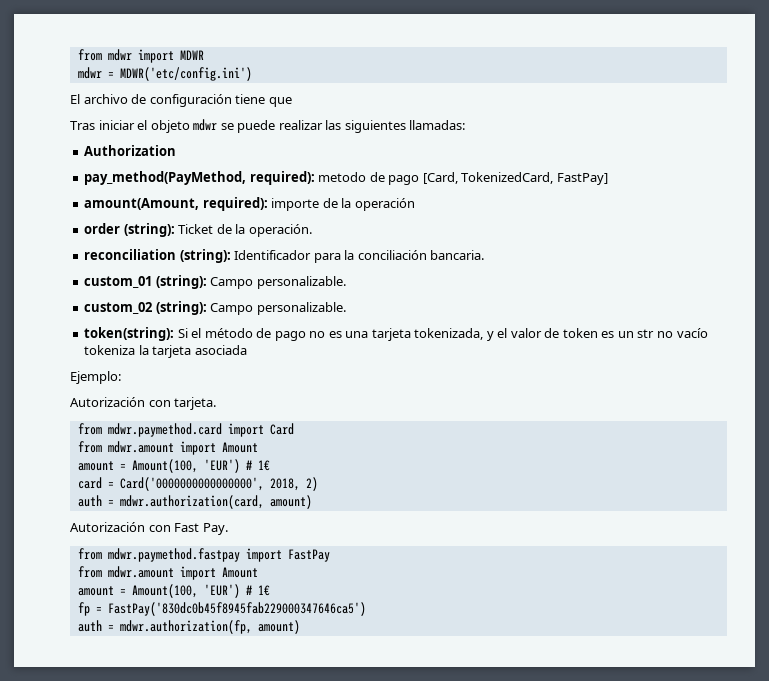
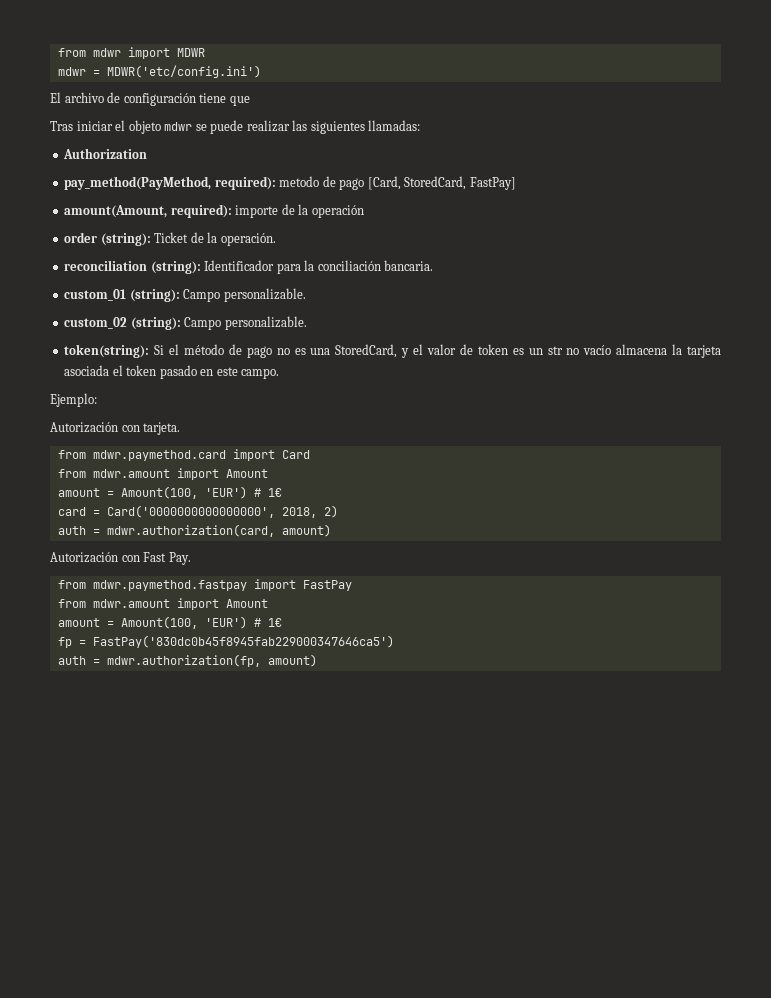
- pay_method(PayMethod, required): metodo de pago [Card, TokenizedCard, FastPay]
+ pay_method(PayMethod, required): metodo de pago [Card, StoredCard, FastPay]
- token(string): Si el método de pago no es una tarjeta tokenizada, y el valor de token es un str no vacío tokeniza la tarjeta asociada
+ token(string): Si el método de pago no es una StoredCard, y el valor de token es un str no vacío almacena la tarjeta asociada el token pasado en este campo.

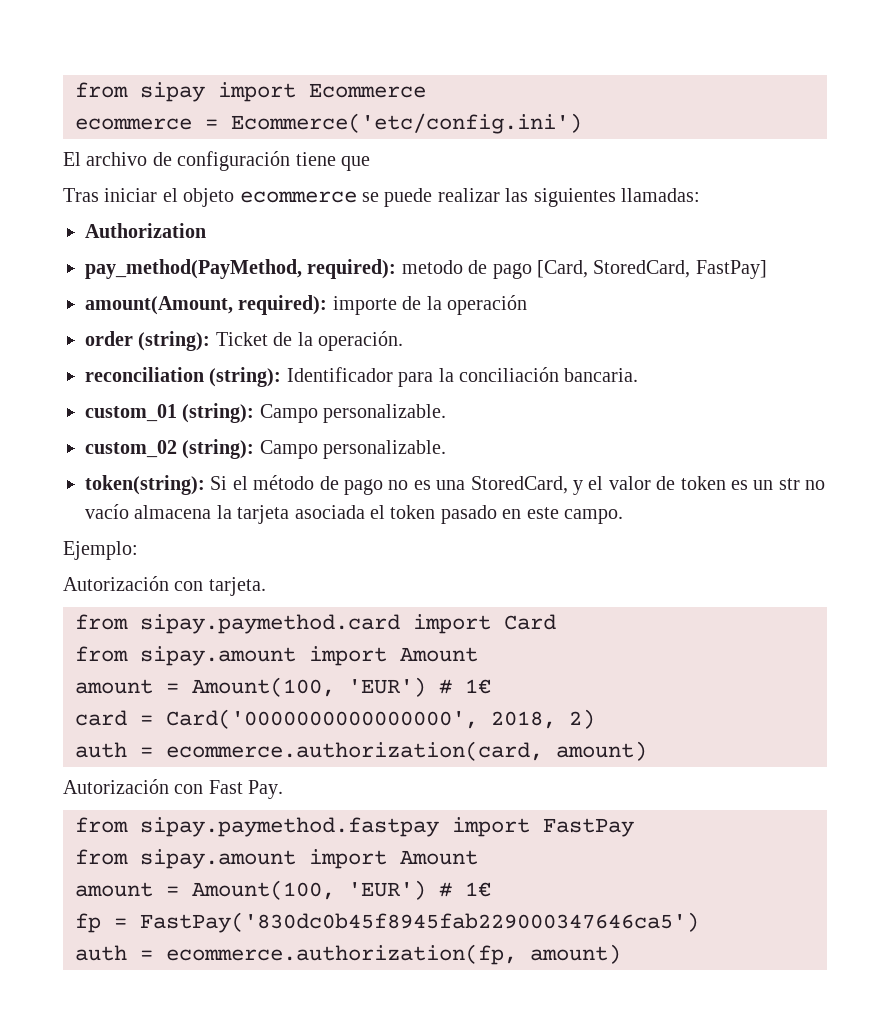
- from mdwr import MDWR
- mdwr = MDWR('etc/config.ini')
+ from sipay import Ecommerce
+ ecommerce = Ecommerce('etc/config.ini')
- Tras iniciar el objeto mdwr se puede realizar las siguientes llamadas:
+ Tras iniciar el objeto ecommerce se puede realizar las siguientes llamadas:
- from mdwr.paymethod.card import Card
- from mdwr.amount import Amount
+ from sipay.paymethod.card import Card
+ from sipay.amount import Amount
- auth = mdwr.authorization(card, amount)
+ auth = ecommerce.authorization(card, amount)
- from mdwr.paymethod.fastpay import FastPay
- from mdwr.amount import Amount
+ from sipay.paymethod.fastpay import FastPay
+ from sipay.amount import Amount
- auth = mdwr.authorization(fp, amount)
+ auth = ecommerce.authorization(fp, amount)

